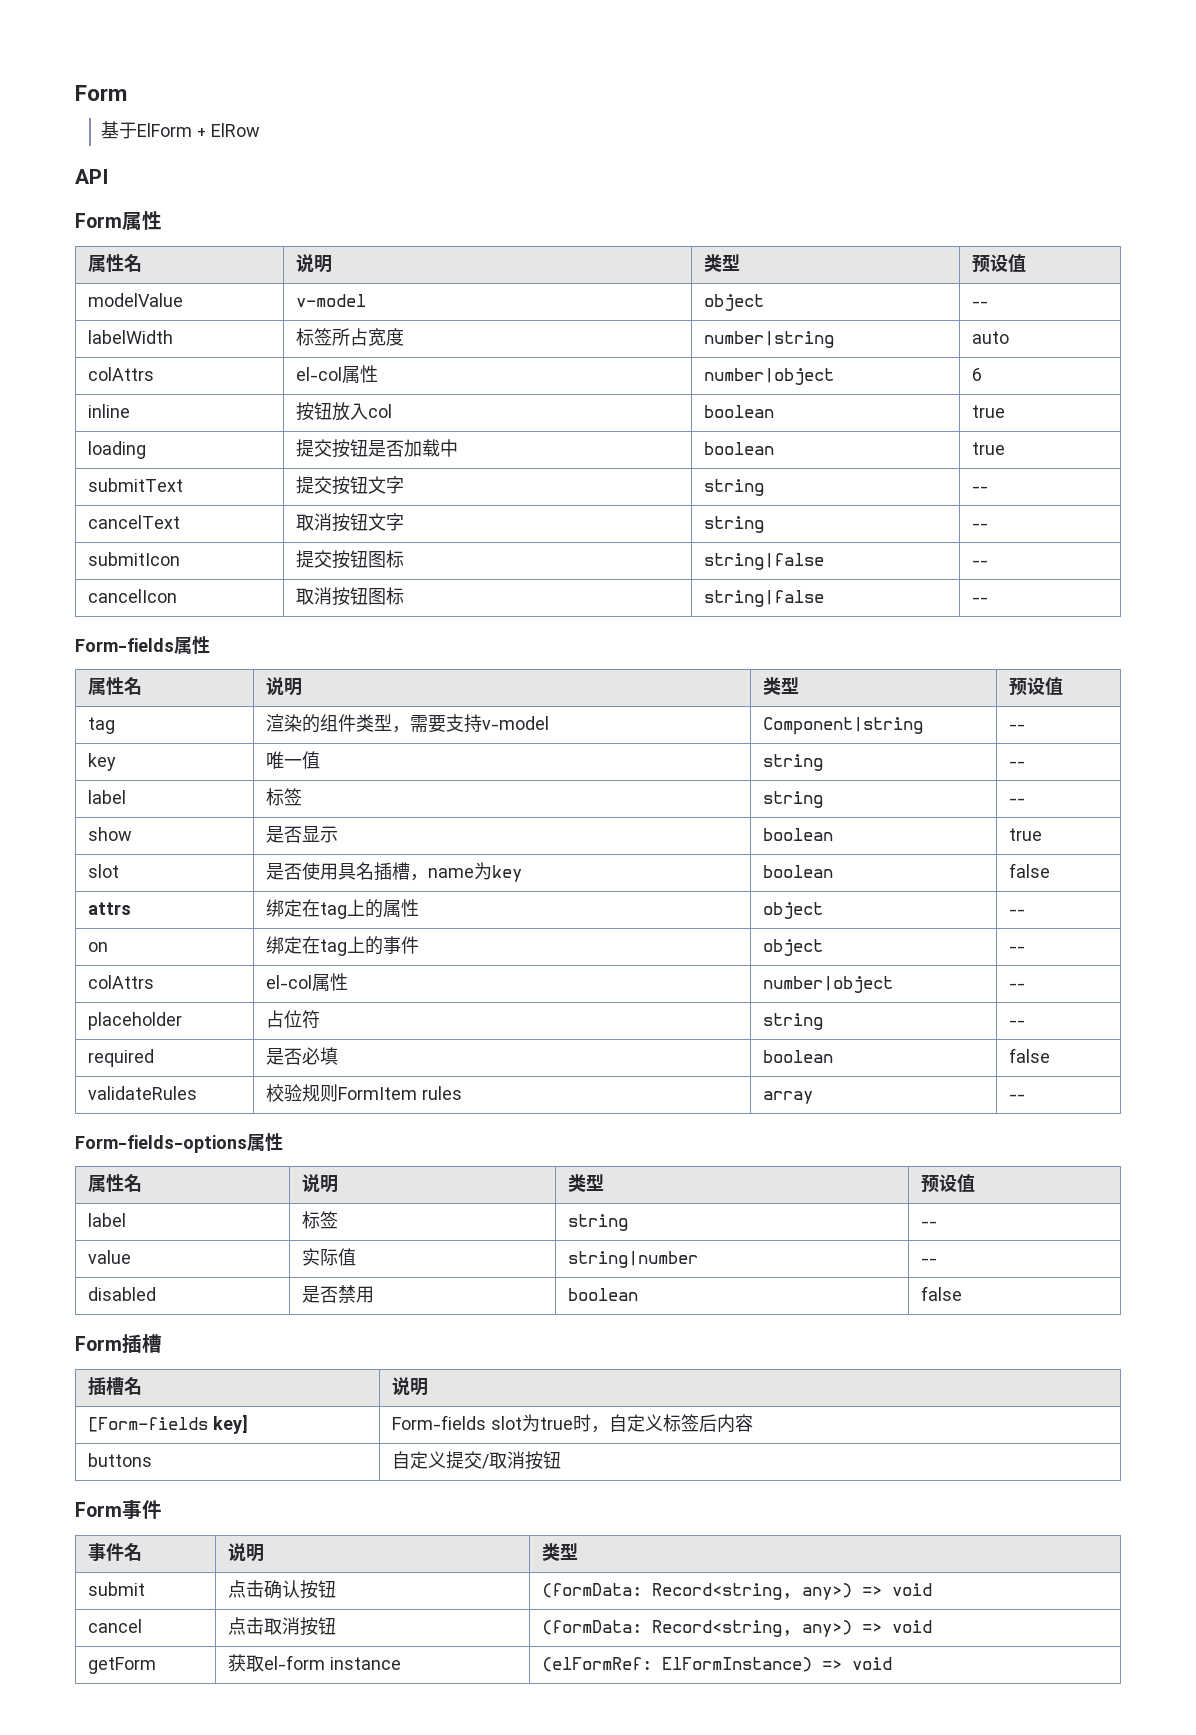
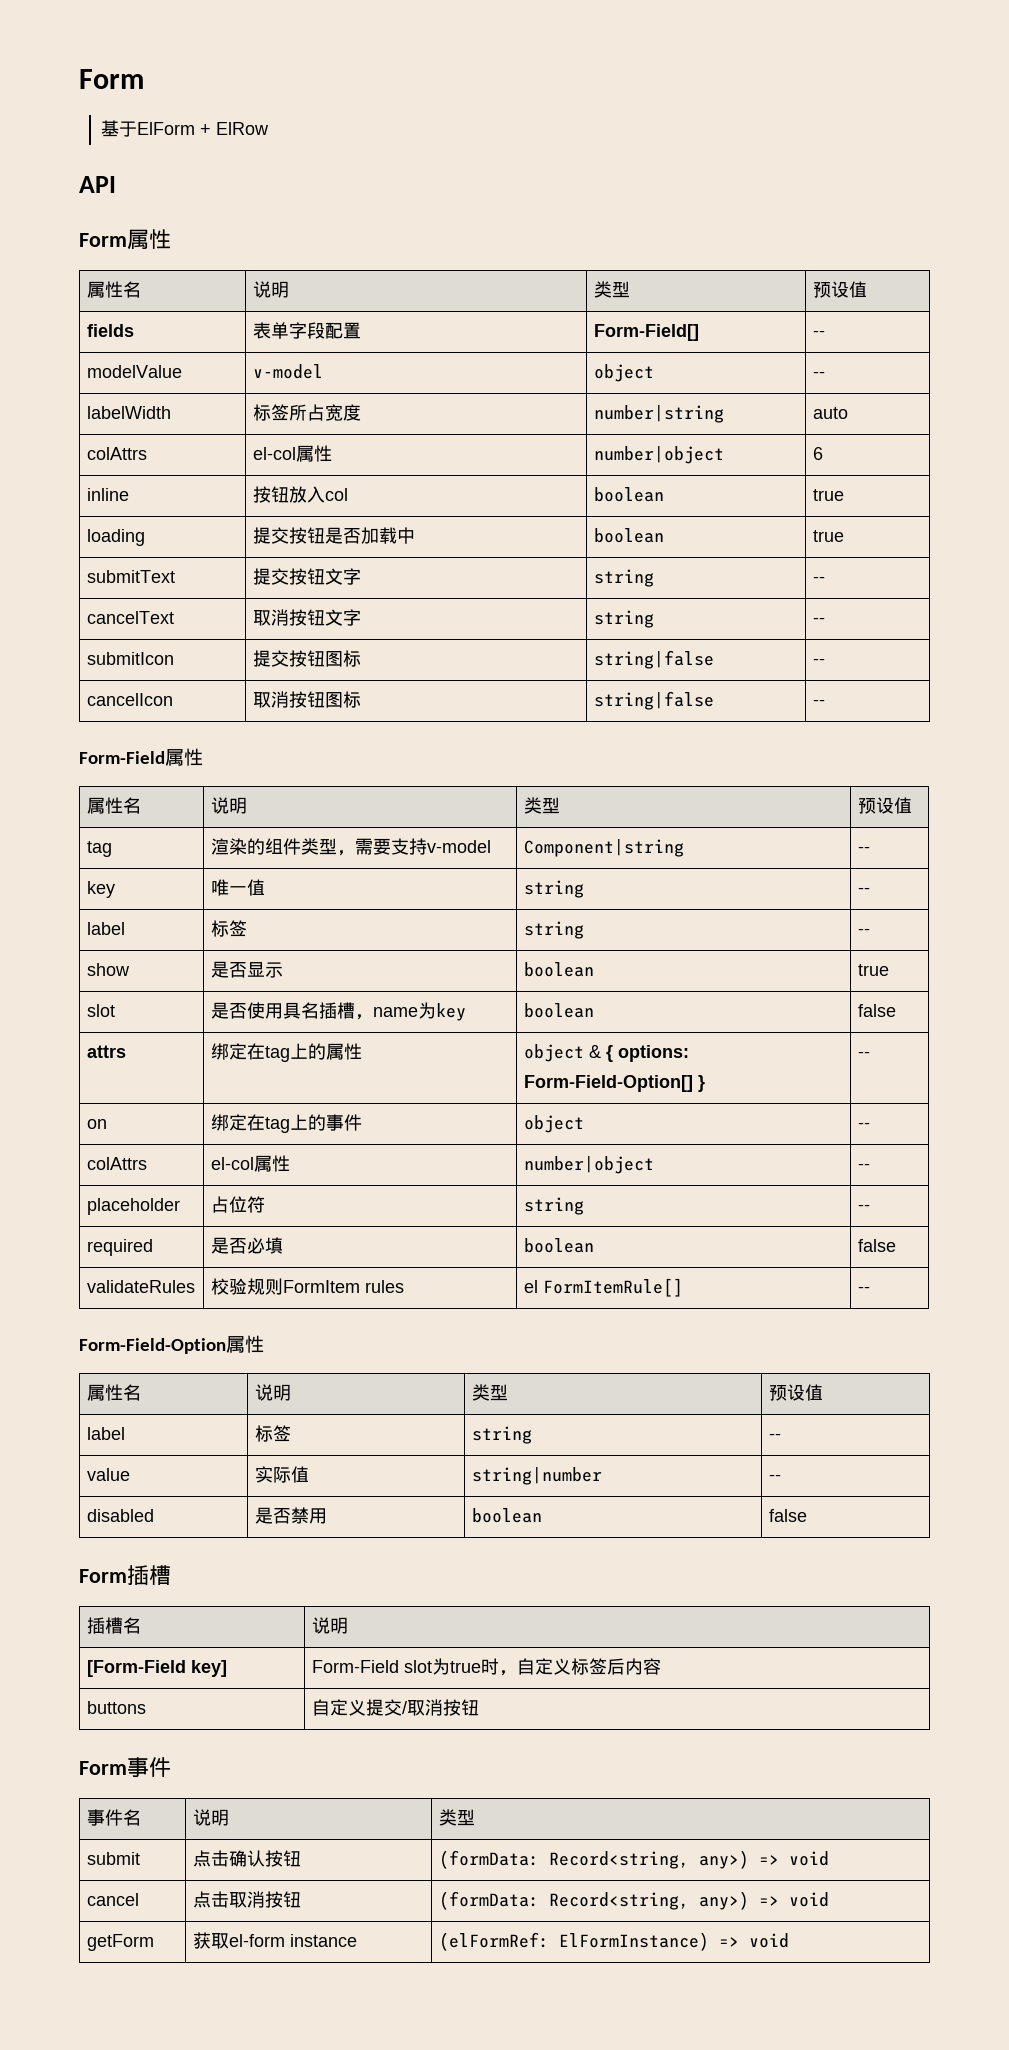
+ fields | 表单字段配置 | Form-Field[] | --
- Form-fields属性
+ Form-Field属性
- attrs | 绑定在tag上的属性 | object | --
+ attrs | 绑定在tag上的属性 | object & { options: Form-Field-Option[] } | --
- validateRules | 校验规则FormItem rules | array | --
- Form-fields-options属性
+ validateRules | 校验规则FormItem rules | el FormItemRule[] | --
+ Form-Field-Option属性
- [Form-fields key] | Form-fields slot为true时，自定义标签后内容
+ [Form-Field key] | Form-Field slot为true时，自定义标签后内容

